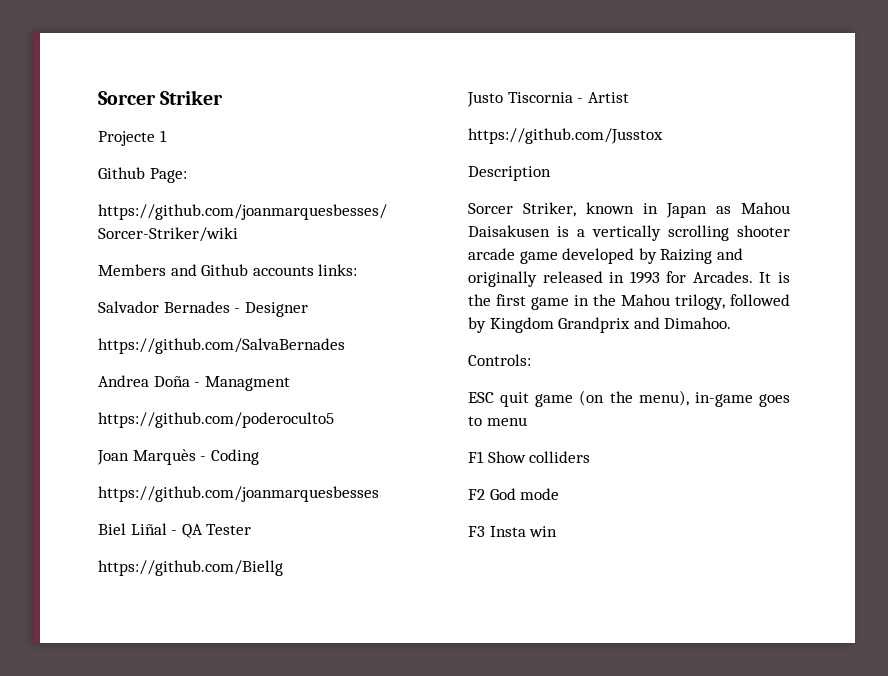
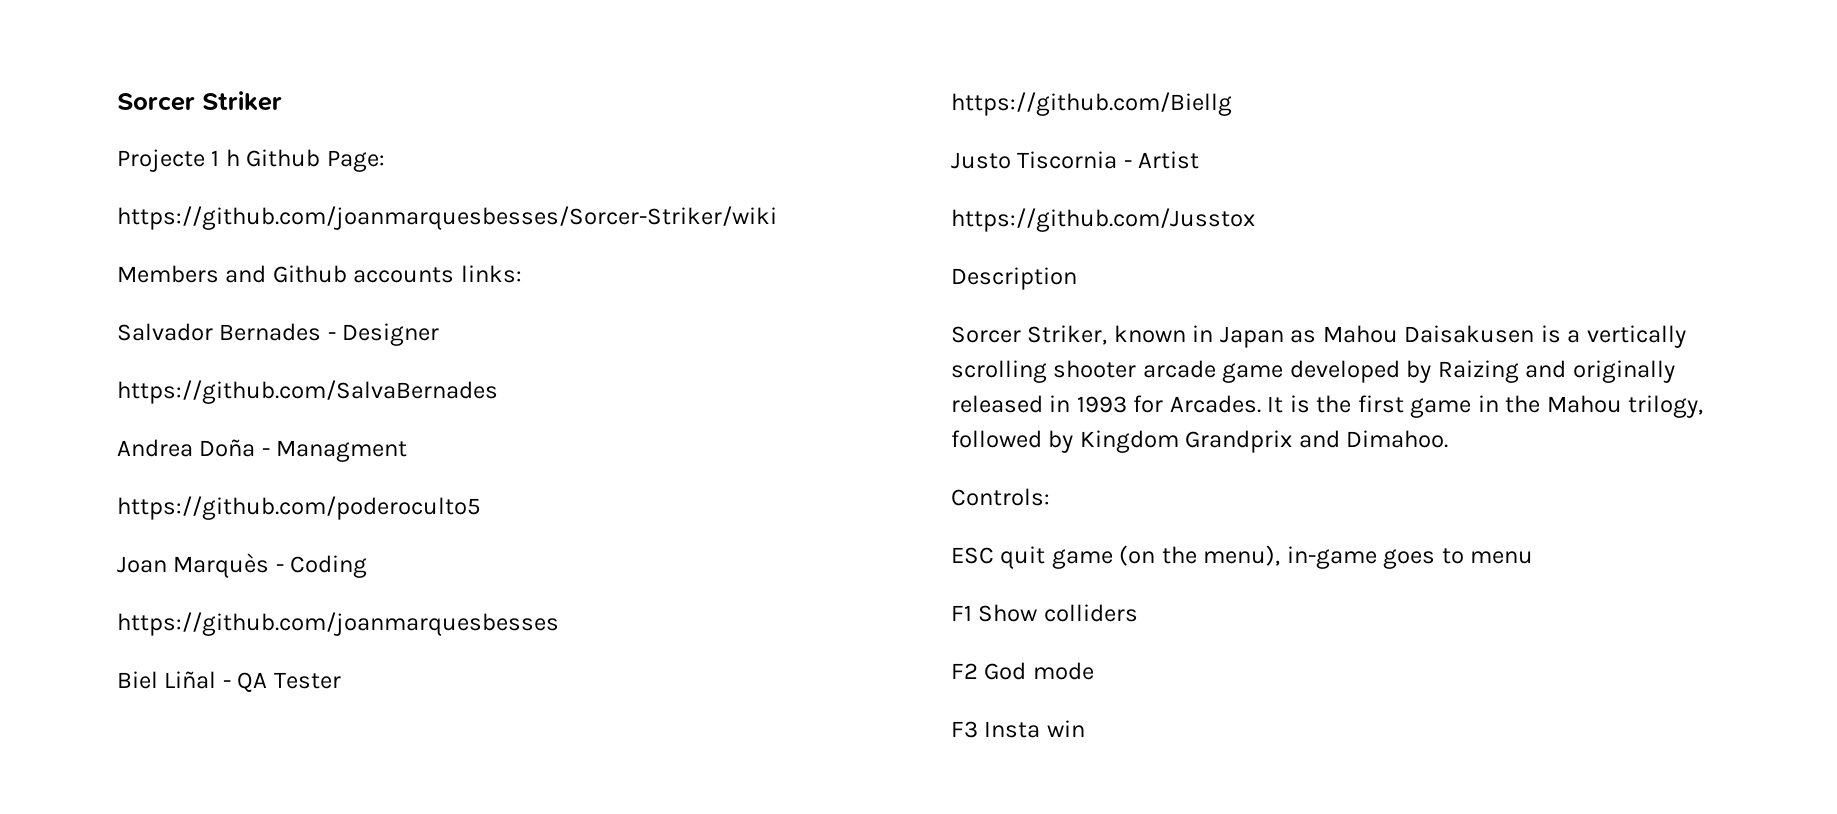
- Projecte 1
- Github Page:
+ Projecte 1 h Github Page:

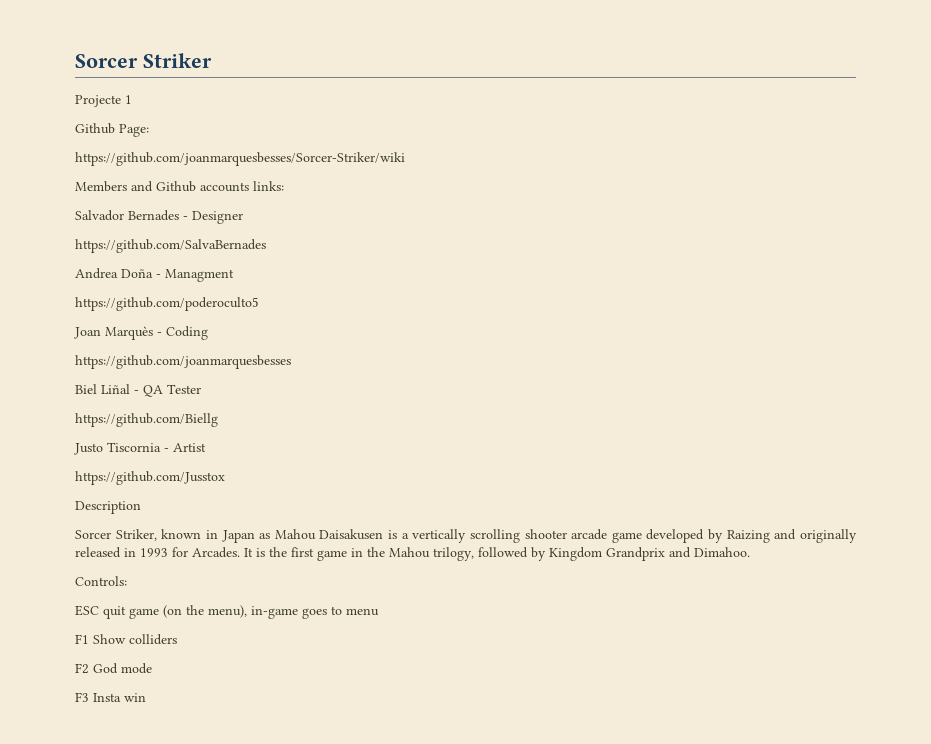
- Projecte 1 h Github Page:
+ Projecte 1
+ Github Page:

